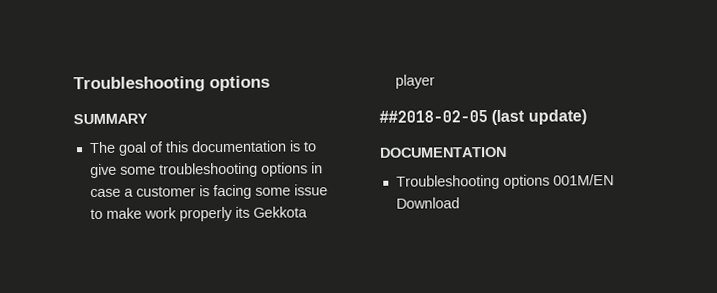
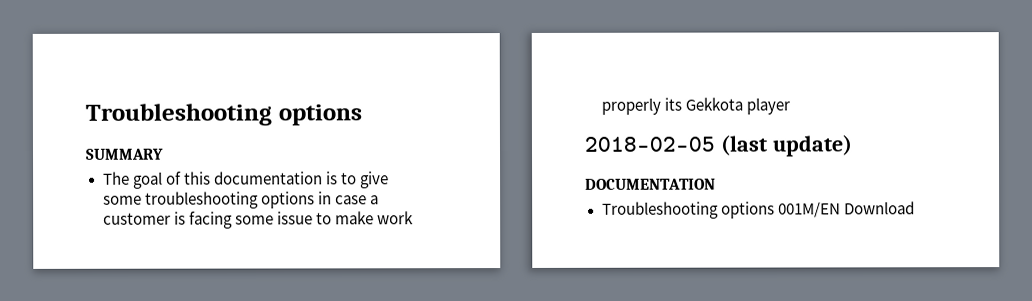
- ##2018-02-05 (last update)
+ 2018-02-05 (last update)

